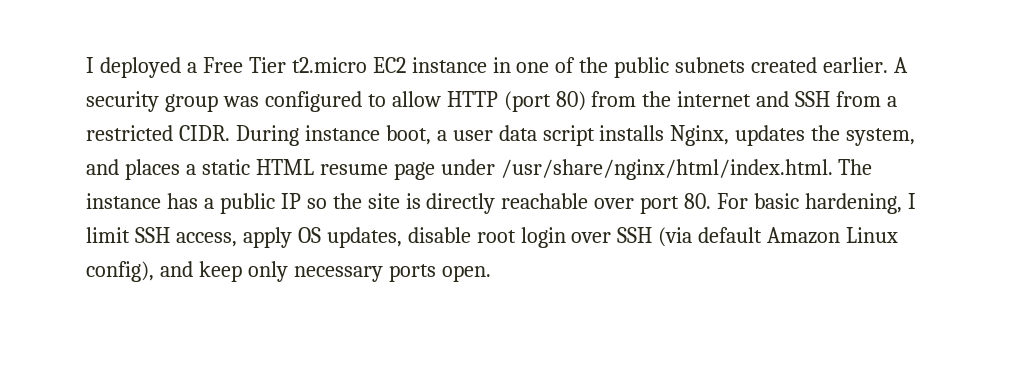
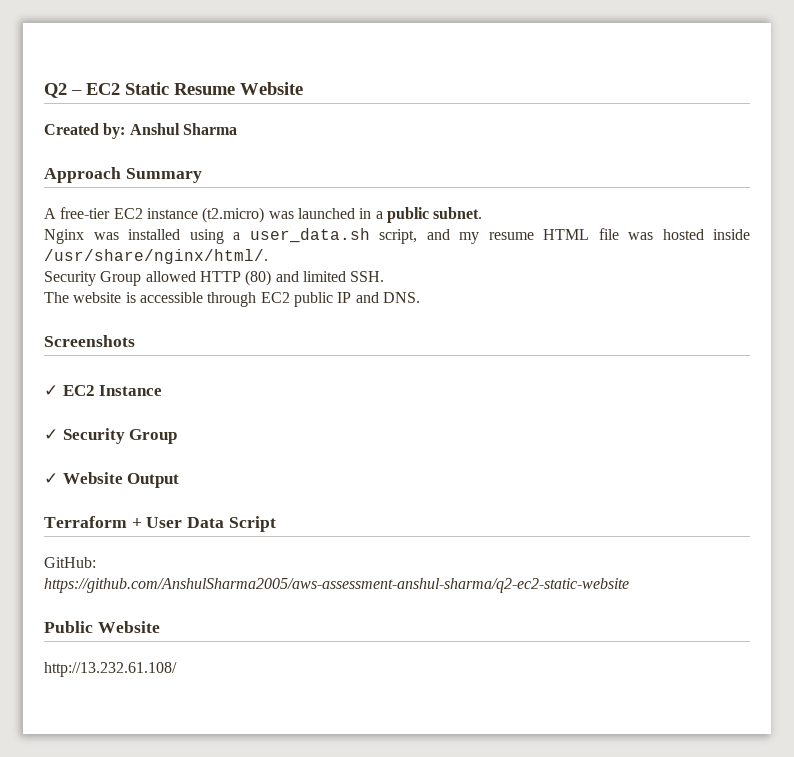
- I deployed a Free Tier t2.micro EC2 instance in one of the public subnets created earlier. A security group was configured to allow HTTP (port 80) from the internet and SSH from a restricted CIDR. During instance boot, a user data script installs Nginx, updates the system, and places a static HTML resume page under /usr/share/nginx/html/index.html. The instance has a public IP so the site is directly reachable over port 80. For basic hardening, I limit SSH access, apply OS updates, disable root login over SSH (via default Amazon Linux config), and keep only necessary ports open.
+ Q2 – EC2 Static Resume Website
+ Created by: Anshul Sharma
+ Approach Summary
+ A free-tier EC2 instance (t2.micro) was launched in a public subnet.
+ Nginx was installed using a user_data.sh script, and my resume HTML file was hosted inside /usr/share/nginx/html/.
+ Security Group allowed HTTP (80) and limited SSH.
+ The website is accessible through EC2 public IP and DNS.
+ Screenshots
+ ✓ EC2 Instance
+ ✓ Security Group
+ ✓ Website Output
+ Terraform + User Data Script
+ GitHub:
+ https://github.com/AnshulSharma2005/aws-assessment-anshul-sharma/q2-ec2-static-website
+ Public Website
+ http://13.232.61.108/

